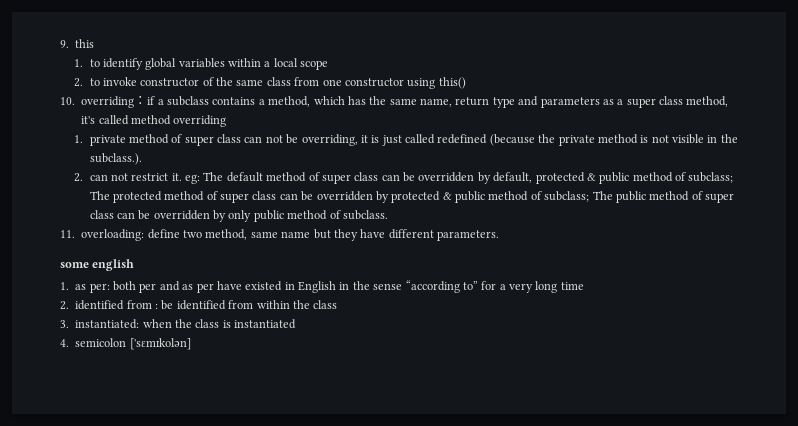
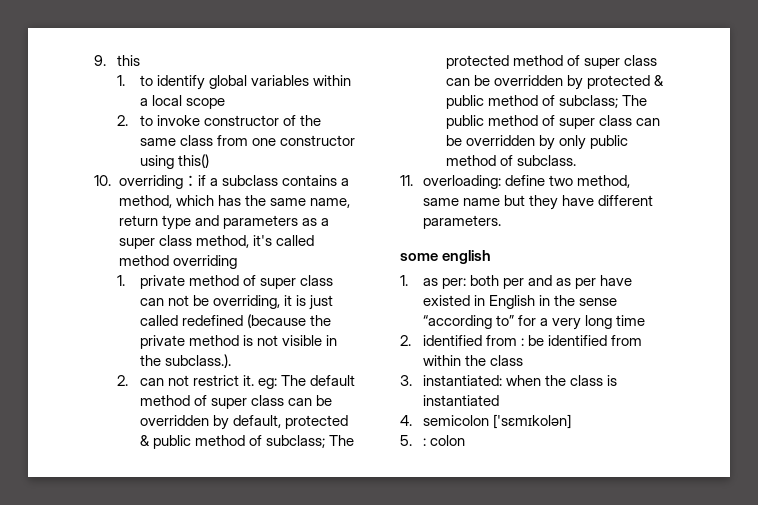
+ 5. : colon

